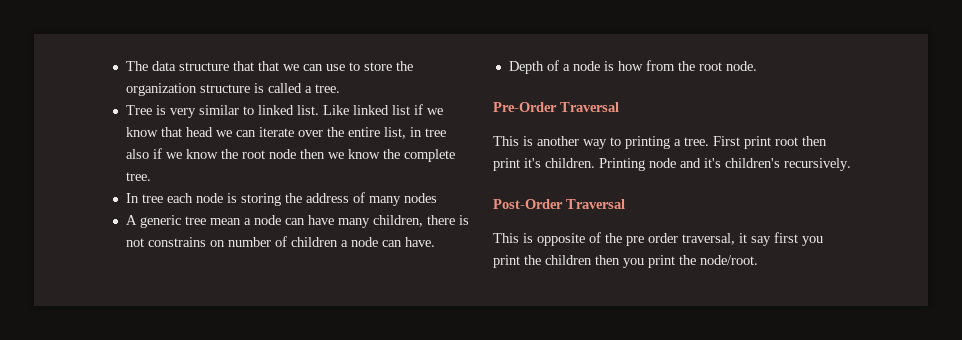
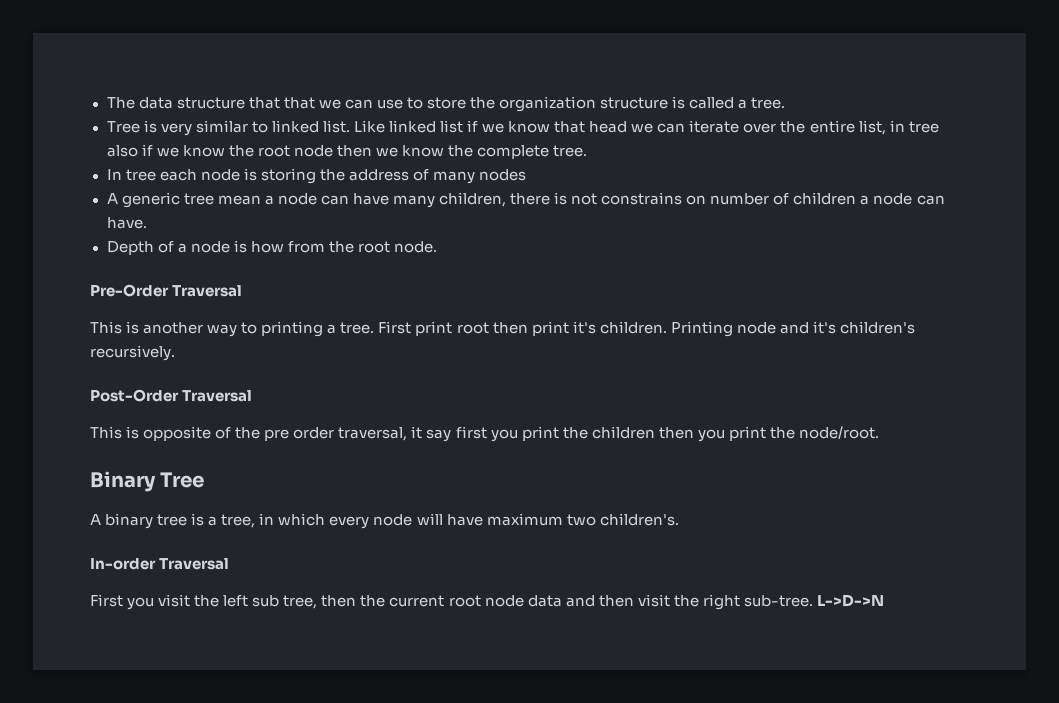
+ Binary Tree
+ A binary tree is a tree, in which every node will have maximum two children's.
+ In-order Traversal
+ First you visit the left sub tree, then the current root node data and then visit the right sub-tree. L->D->N

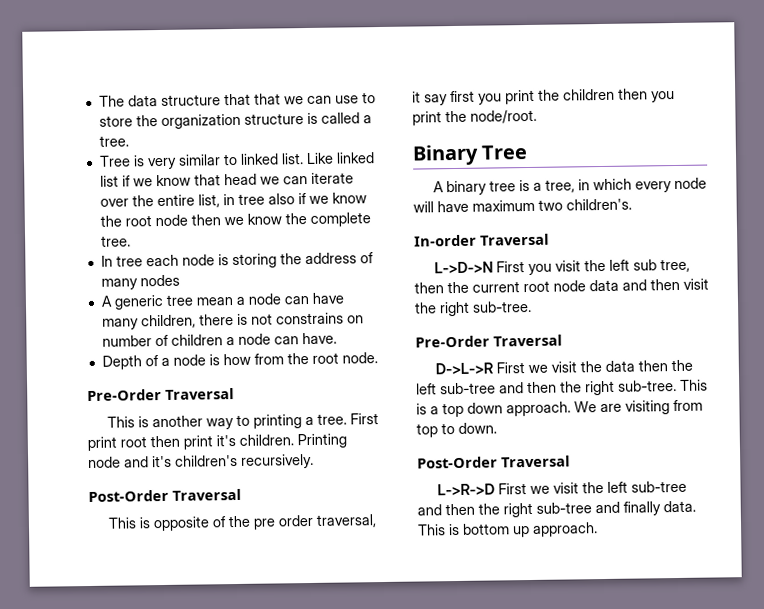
- First you visit the left sub tree, then the current root node data and then visit the right sub-tree. L->D->N
+ L->D->N First you visit the left sub tree, then the current root node data and then visit the right sub-tree.
+ Pre-Order Traversal
+ D->L->R First we visit the data then the left sub-tree and then the right sub-tree. This is a top down approach. We are visiting from top to down.
+ Post-Order Traversal
+ L->R->D First we visit the left sub-tree and then the right sub-tree and finally data. This is bottom up approach.

